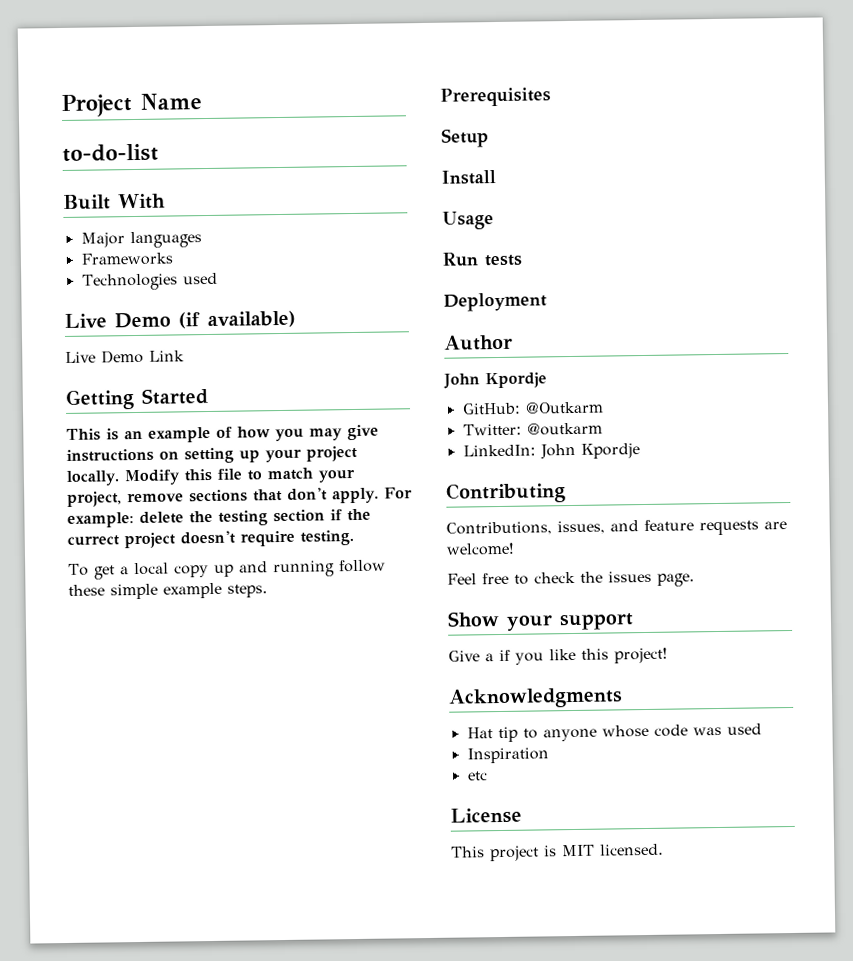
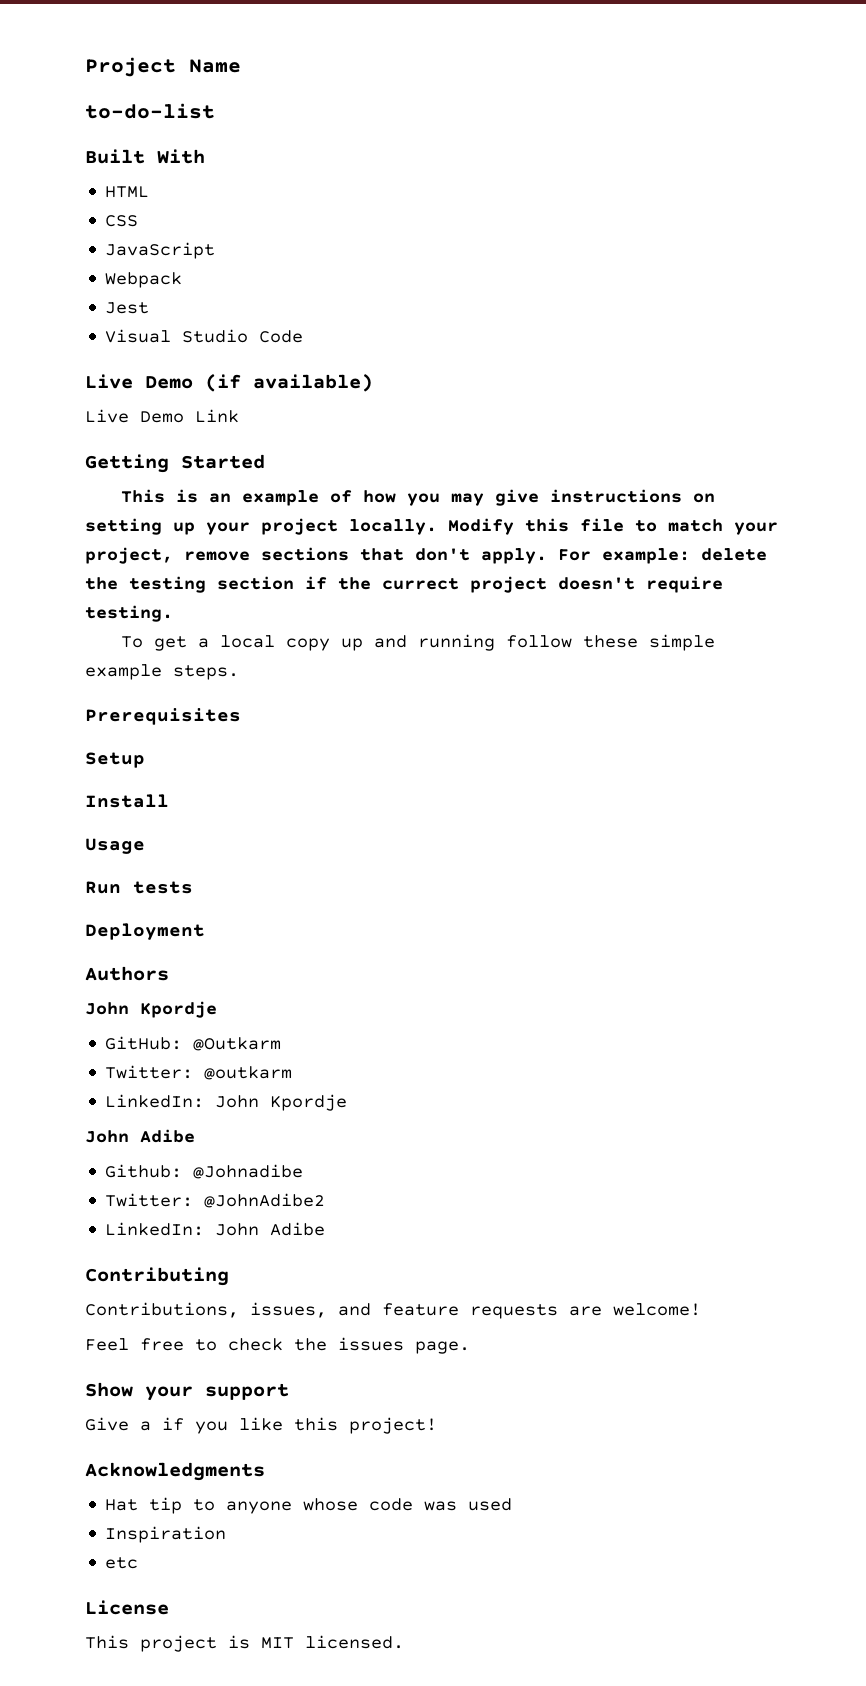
- Major languages
- Frameworks
- Technologies used
+ HTML
+ CSS
+ JavaScript
+ Webpack
+ Jest
+ Visual Studio Code
- Author
+ Authors
  LinkedIn: John Kpordje
+ John Adibe
+ Github: @Johnadibe
+ Twitter: @JohnAdibe2
+ LinkedIn: John Adibe

